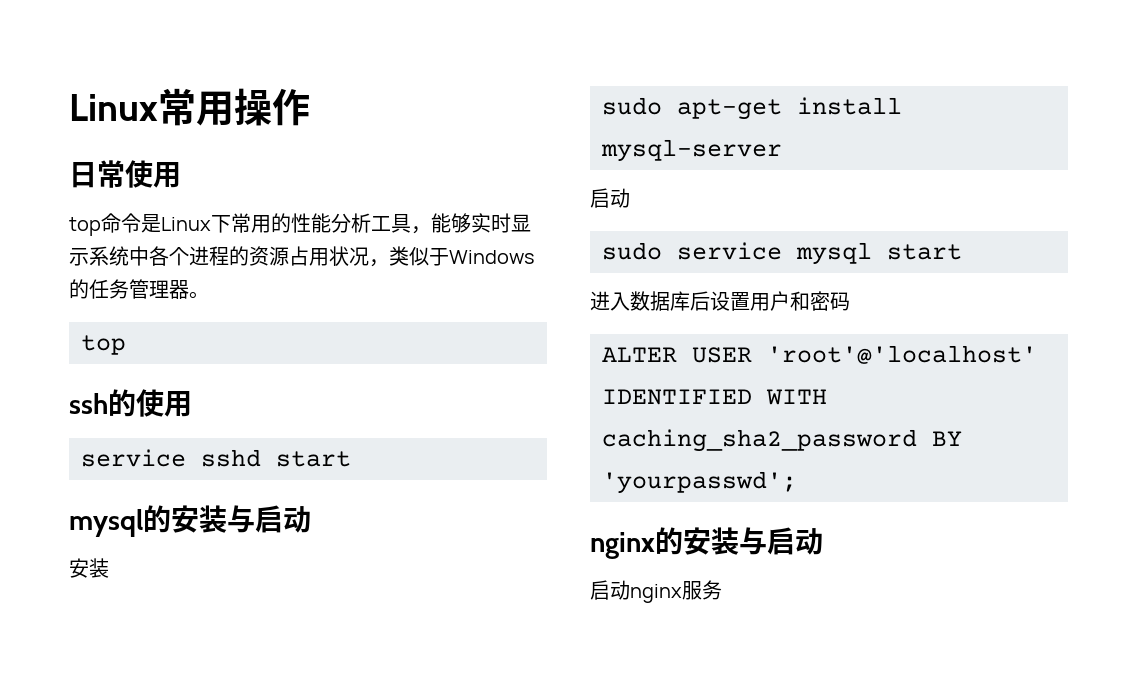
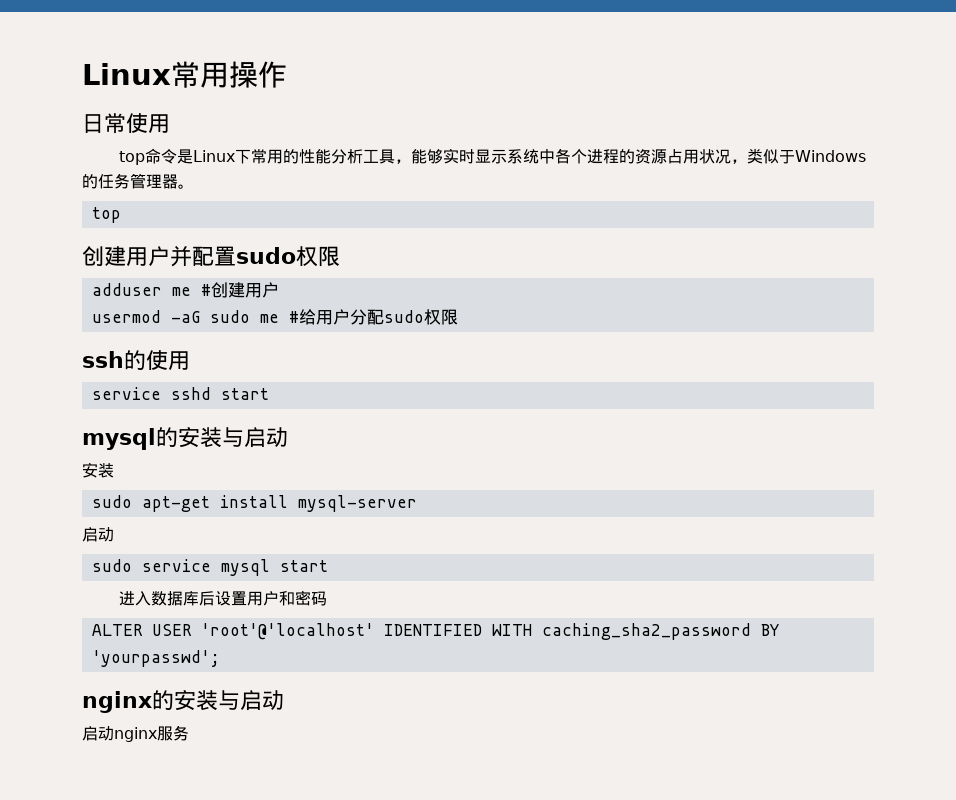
+ 创建用户并配置sudo权限
+ adduser me #创建用户
+ usermod -aG sudo me #给用户分配sudo权限

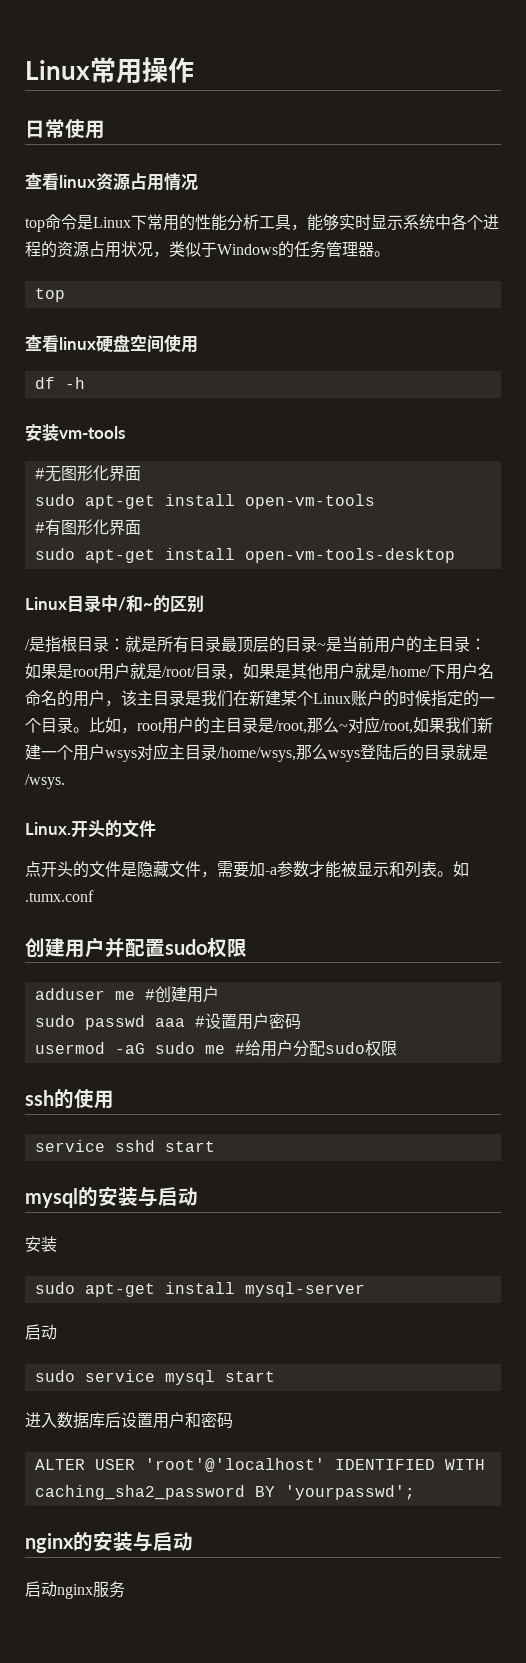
+ 查看linux资源占用情况
+ 查看linux硬盘空间使用
+ df -h
+ 安装vm-tools
+ #无图形化界面
+ sudo apt-get install open-vm-tools
+ #有图形化界面
+ sudo apt-get install open-vm-tools-desktop
+ Linux目录中/和~的区别
+ /是指根目录：就是所有目录最顶层的目录~是当前用户的主目录：如果是root用户就是/root/目录，如果是其他用户就是/home/下用户名命名的用户，该主目录是我们在新建某个Linux账户的时候指定的一个目录。比如，root用户的主目录是/root,那么~对应/root,如果我们新建一个用户wsys对应主目录/home/wsys,那么wsys登陆后的目录就是/wsys.
+ Linux.开头的文件
+ 点开头的文件是隐藏文件，需要加-a参数才能被显示和列表。如.tumx.conf
+ sudo passwd aaa #设置用户密码

